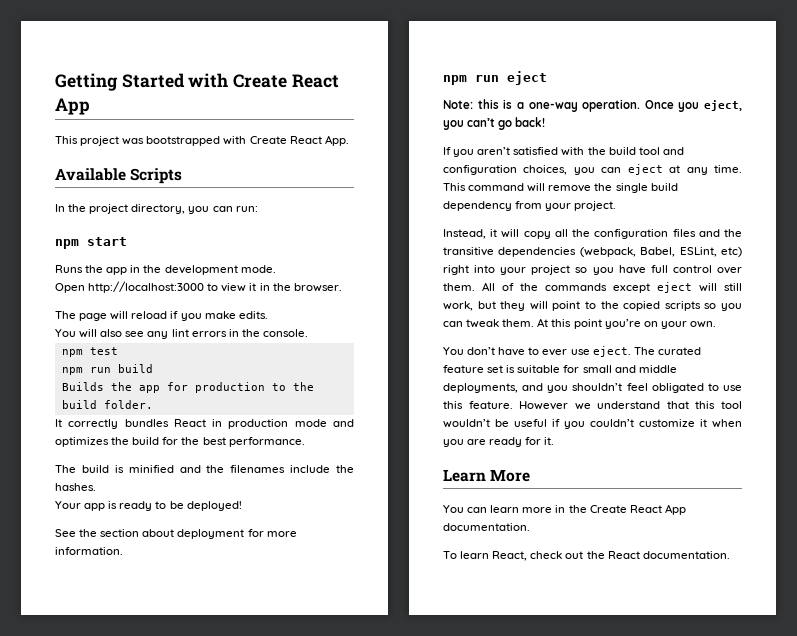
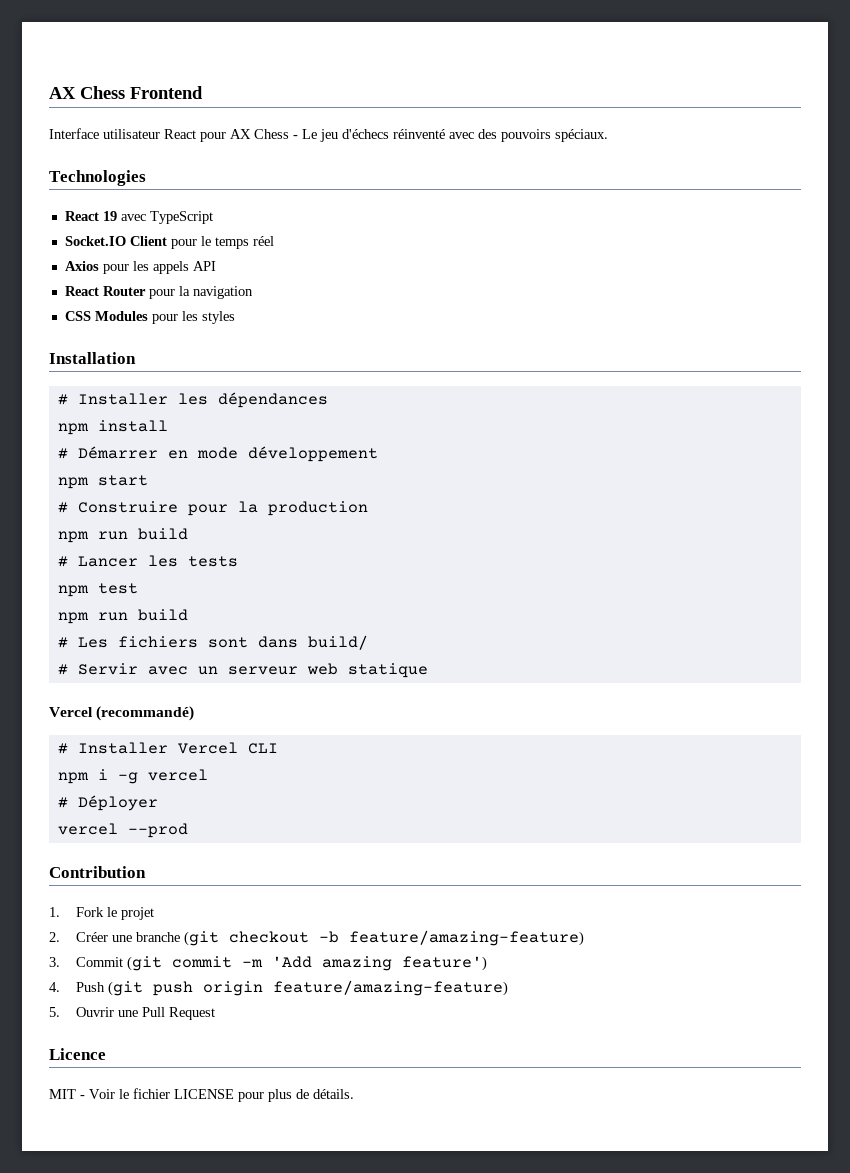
- Getting Started with Create React App
- This project was bootstrapped with Create React App.
- Available Scripts
- In the project directory, you can run:
+ AX Chess Frontend
+ Interface utilisateur React pour AX Chess - Le jeu d'échecs réinventé avec des pouvoirs spéciaux.
+ Technologies
+ React 19 avec TypeScript
+ Socket.IO Client pour le temps réel
+ Axios pour les appels API
+ React Router pour la navigation
+ CSS Modules pour les styles
+ Installation
+ # Installer les dépendances
+ npm install
+ # Démarrer en mode développement
  npm start
- Runs the app in the development mode.
- Open http://localhost:3000 to view it in the browser.
- The page will reload if you make edits.
- You will also see any lint errors in the console.
+ # Construire pour la production
+ npm run build
+ # Lancer les tests
- Builds the app for production to the build folder.
- It correctly bundles React in production mode and optimizes the build for the best performance.
- The build is minified and the filenames include the hashes.
- Your app is ready to be deployed!
- See the section about deployment for more information.
- npm run eject
- Note: this is a one-way operation. Once you eject, you can’t go back!
- If you aren’t satisfied with the build tool and configuration choices, you can eject at any time. This command will remove the single build dependency from your project.
- Instead, it will copy all the configuration files and the transitive dependencies (webpack, Babel, ESLint, etc) right into your project so you have full control over them. All of the commands except eject will still work, but they will point to the copied scripts so you can tweak them. At this point you’re on your own.
- You don’t have to ever use eject. The curated feature set is suitable for small and middle deployments, and you shouldn’t feel obligated to use this feature. However we understand that this tool wouldn’t be useful if you couldn’t customize it when you are ready for it.
- Learn More
- You can learn more in the Create React App documentation.
- To learn React, check out the React documentation.
+ # Les fichiers sont dans build/
+ # Servir avec un serveur web statique
+ Vercel (recommandé)
+ # Installer Vercel CLI
+ npm i -g vercel
+ # Déployer
+ vercel --prod
+ Contribution
+ 1. Fork le projet
+ 2. Créer une branche (git checkout -b feature/amazing-feature)
+ 3. Commit (git commit -m 'Add amazing feature')
+ 4. Push (git push origin feature/amazing-feature)
+ 5. Ouvrir une Pull Request
+ Licence
+ MIT - Voir le fichier LICENSE pour plus de détails.

